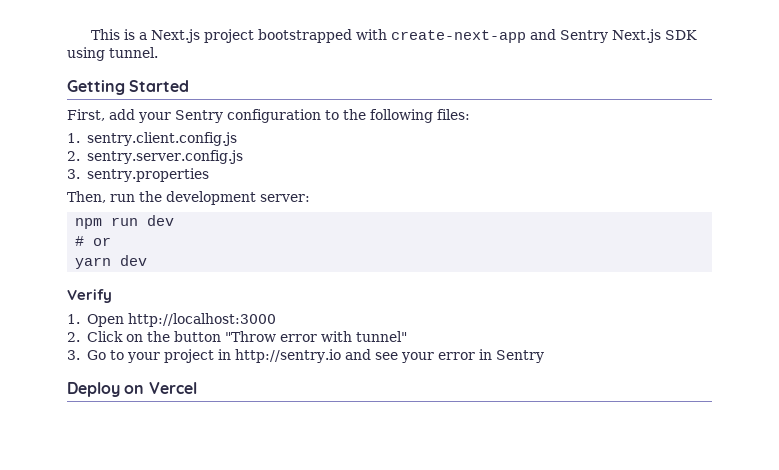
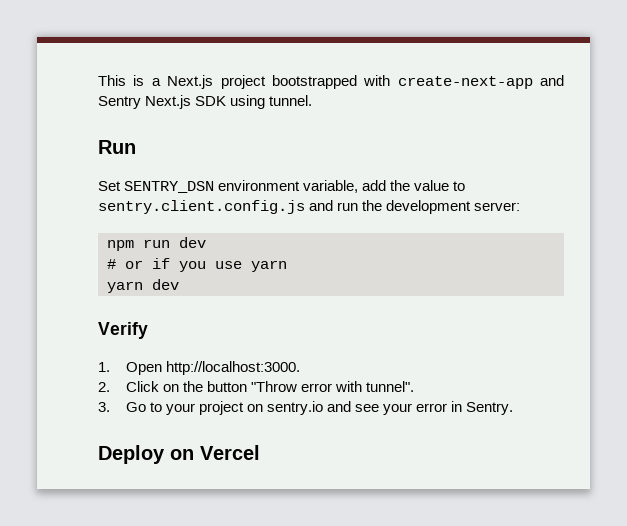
- Getting Started
- First, add your Sentry configuration to the following files:
- 1. sentry.client.config.js
- 2. sentry.server.config.js
- 3. sentry.properties
- Then, run the development server:
+ Run
+ Set SENTRY_DSN environment variable, add the value to sentry.client.config.js and run the development server:
- # or
+ # or if you use yarn
- 1. Open http://localhost:3000
+ 1. Open http://localhost:3000.
- 2. Click on the button "Throw error with tunnel"
+ 2. Click on the button "Throw error with tunnel".
- 3. Go to your project in http://sentry.io and see your error in Sentry
+ 3. Go to your project on sentry.io and see your error in Sentry.

